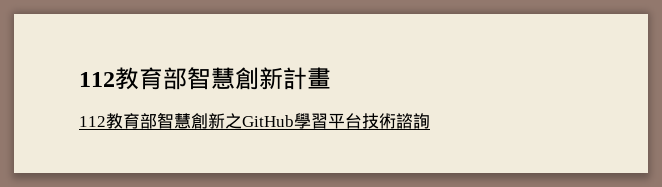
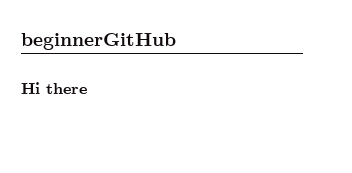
- 112教育部智慧創新計畫
- 112教育部智慧創新之GitHub學習平台技術諮詢
+ beginnerGitHub
+ Hi there

